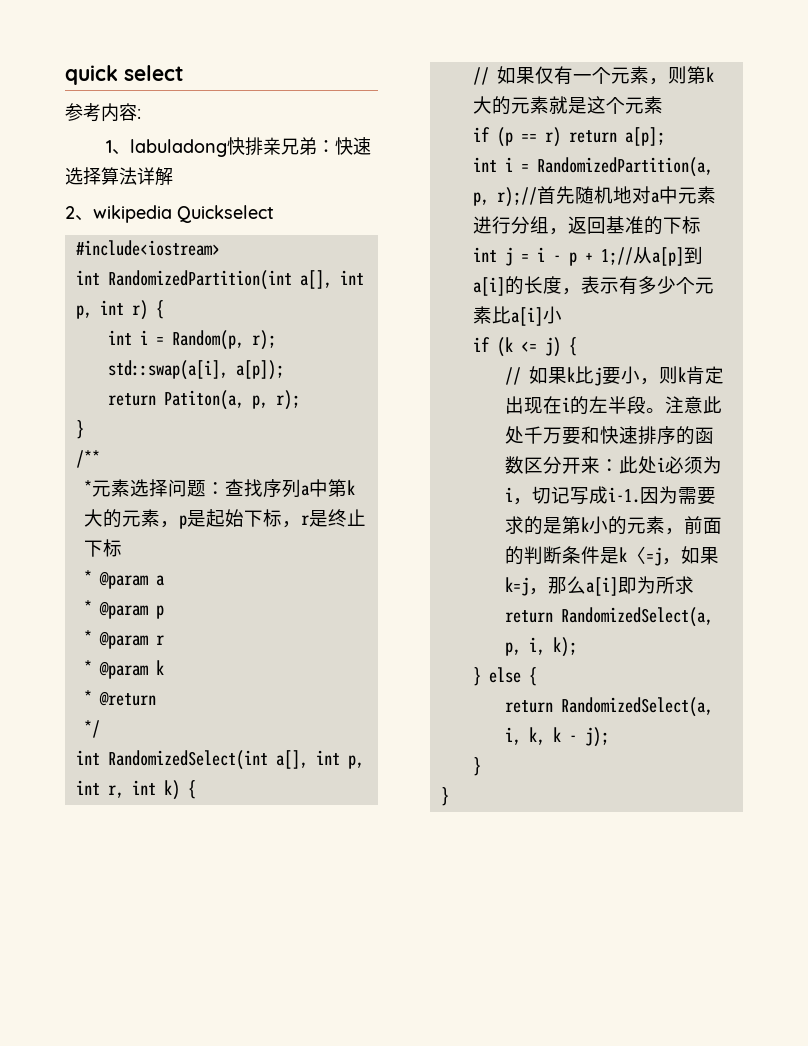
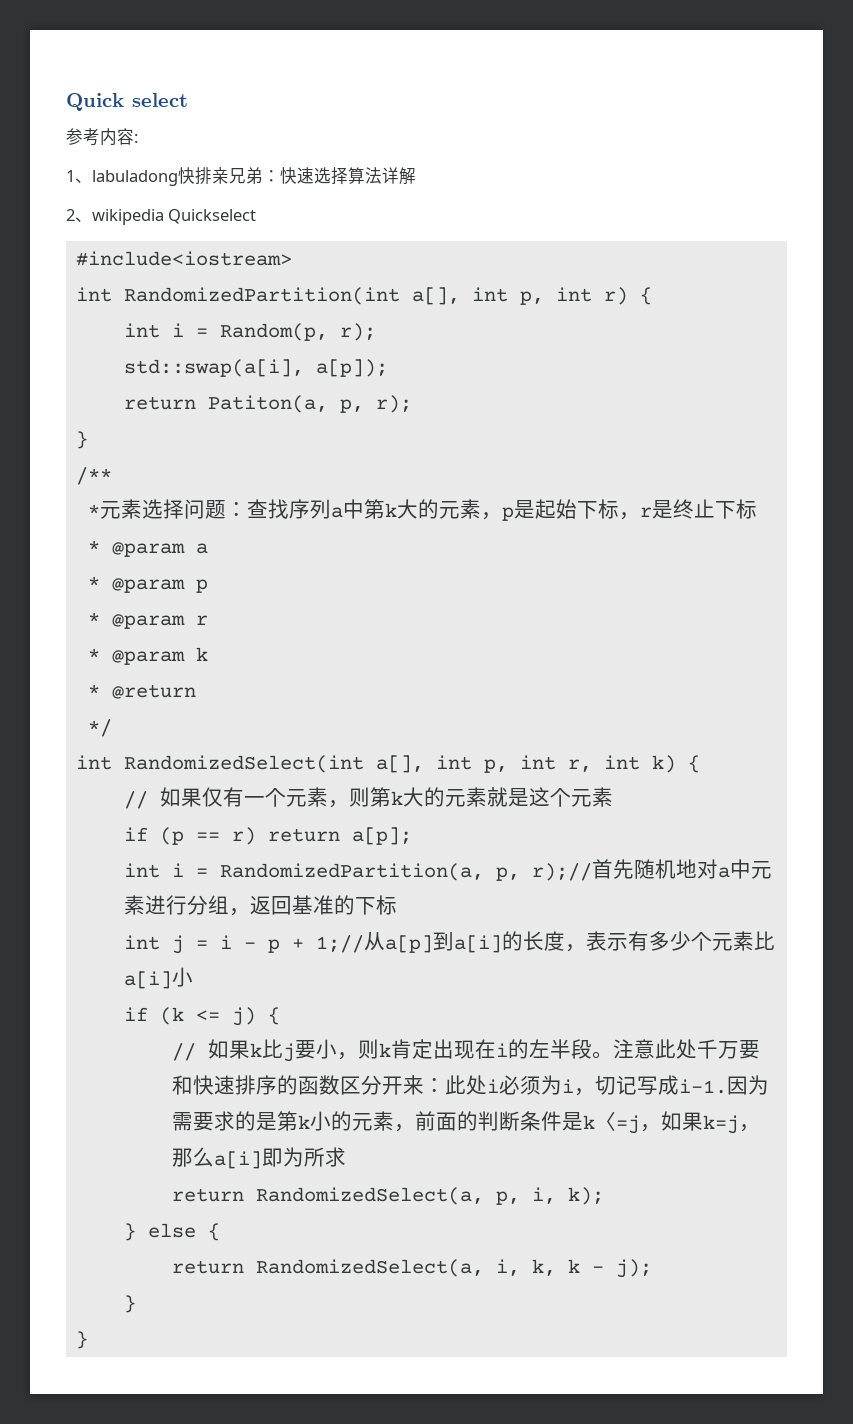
- quick select
+ Quick select

